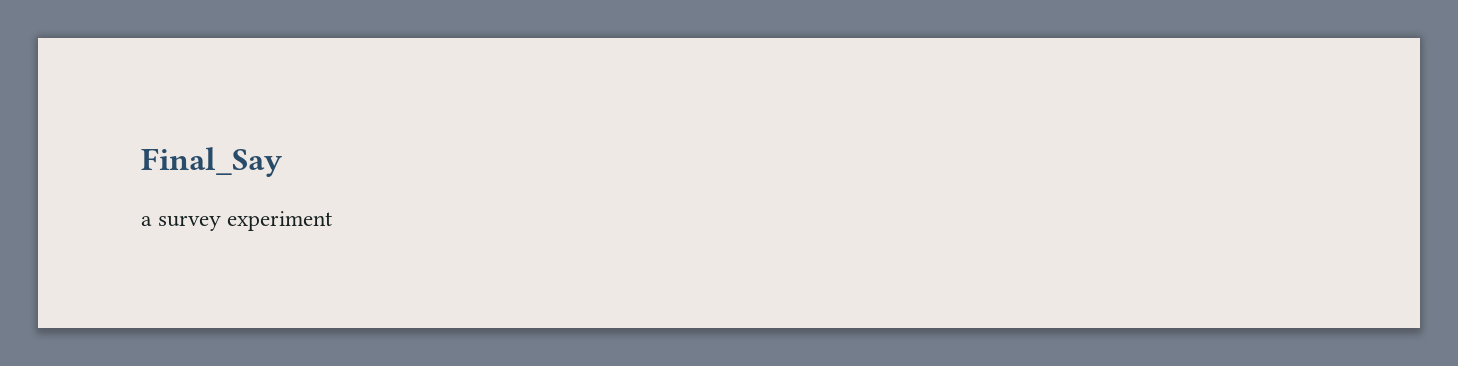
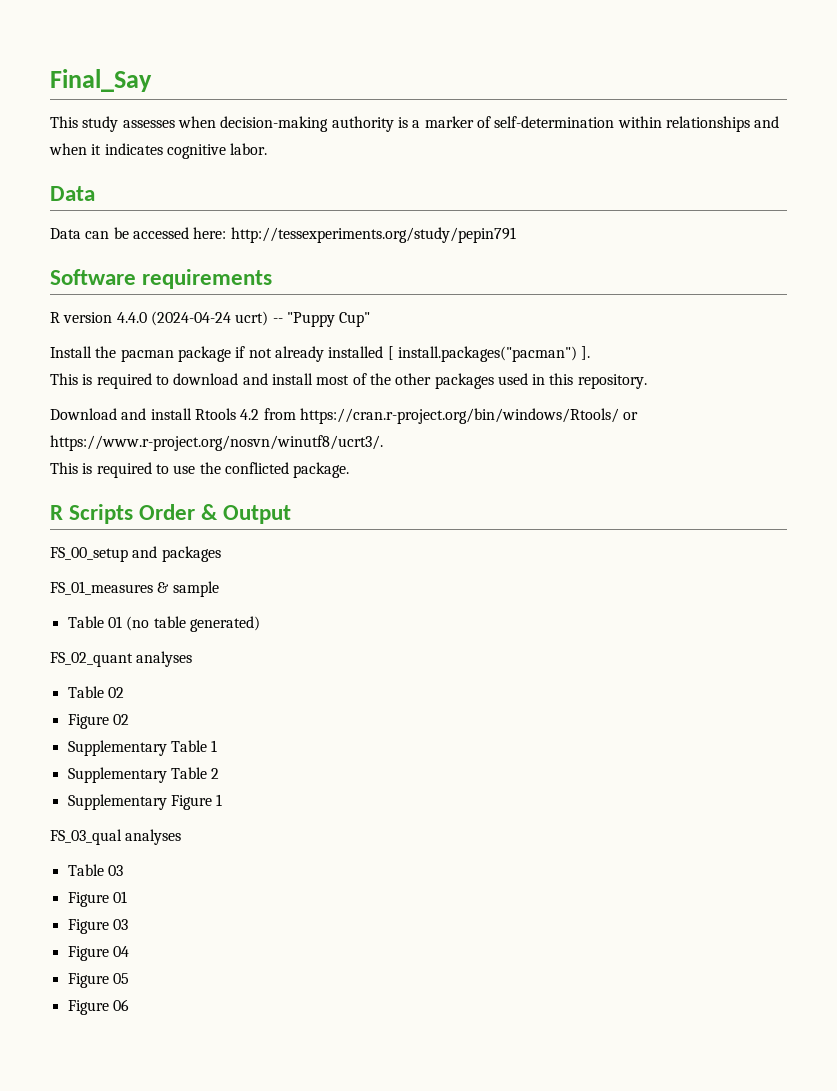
- a survey experiment
+ This study assesses when decision-making authority is a marker of self-determination within relationships and when it indicates cognitive labor.
+ Data
+ Data can be accessed here: http://tessexperiments.org/study/pepin791
+ Software requirements
+ R version 4.4.0 (2024-04-24 ucrt) -- "Puppy Cup"
+ Install the pacman package if not already installed [ install.packages("pacman") ].
+ This is required to download and install most of the other packages used in this repository.
+ Download and install Rtools 4.2 from https://cran.r-project.org/bin/windows/Rtools/ or https://www.r-project.org/nosvn/winutf8/ucrt3/.
+ This is required to use the conflicted package.
+ R Scripts Order & Output
+ FS_00_setup and packages
+ FS_01_measures & sample
+ Table 01 (no table generated)
+ FS_02_quant analyses
+ Table 02
+ Figure 02
+ Supplementary Table 1
+ Supplementary Table 2
+ Supplementary Figure 1
+ FS_03_qual analyses
+ Table 03
+ Figure 01
+ Figure 03
+ Figure 04
+ Figure 05
+ Figure 06

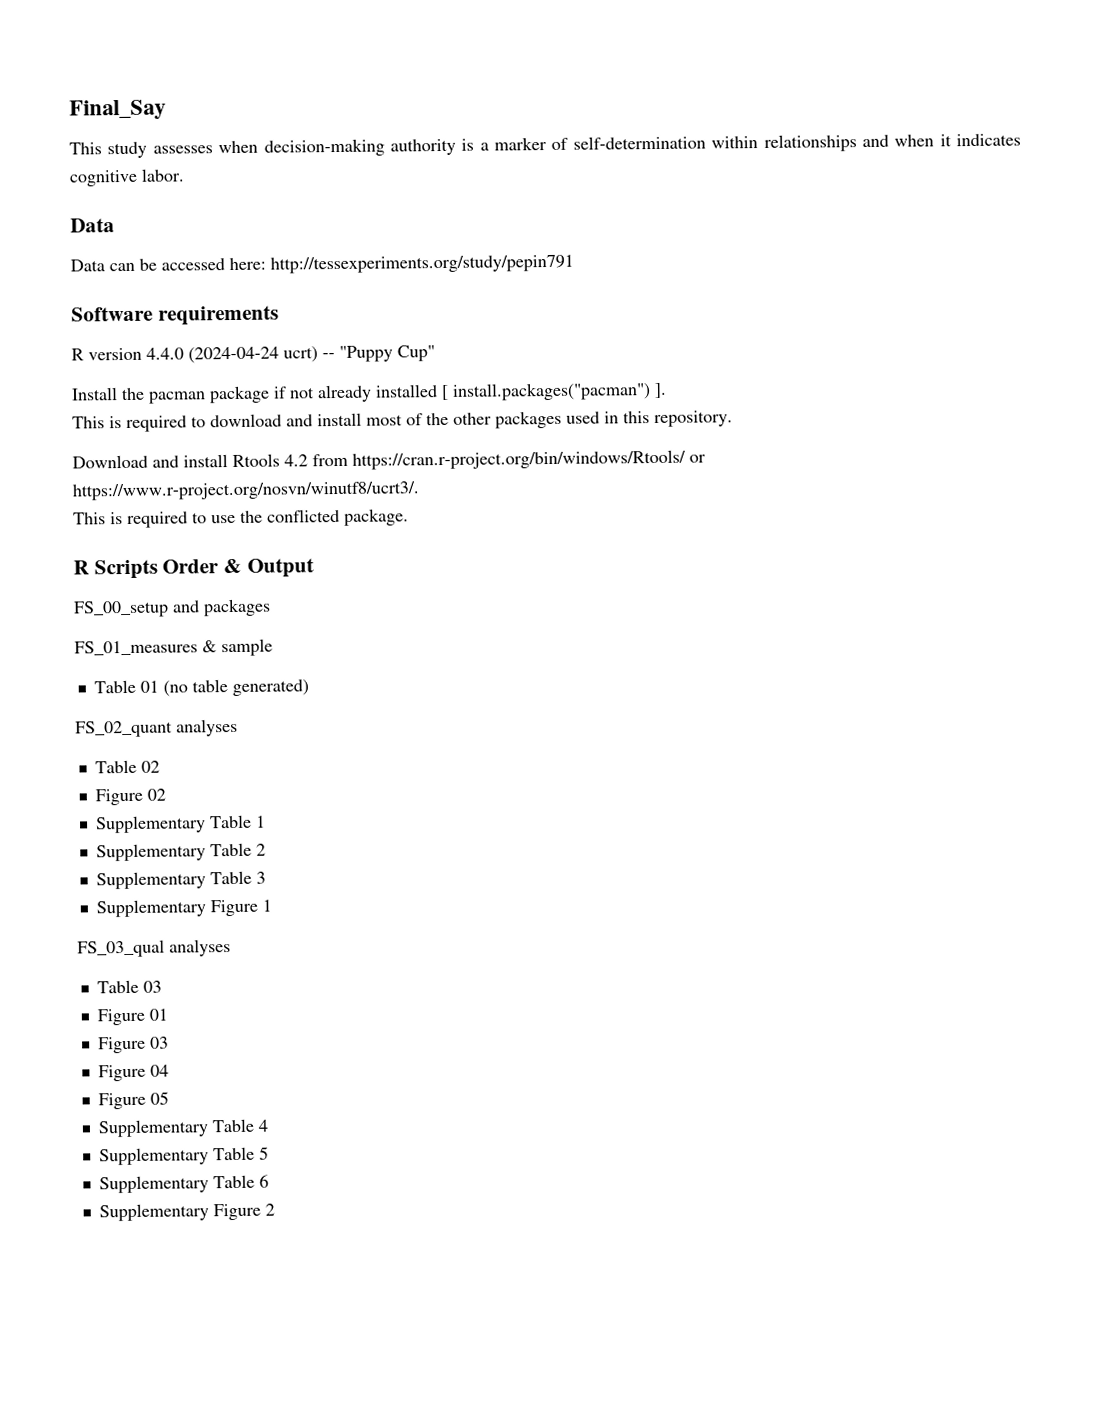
+ Supplementary Table 3
- Figure 06
+ Supplementary Table 4
+ Supplementary Table 5
+ Supplementary Table 6
+ Supplementary Figure 2

